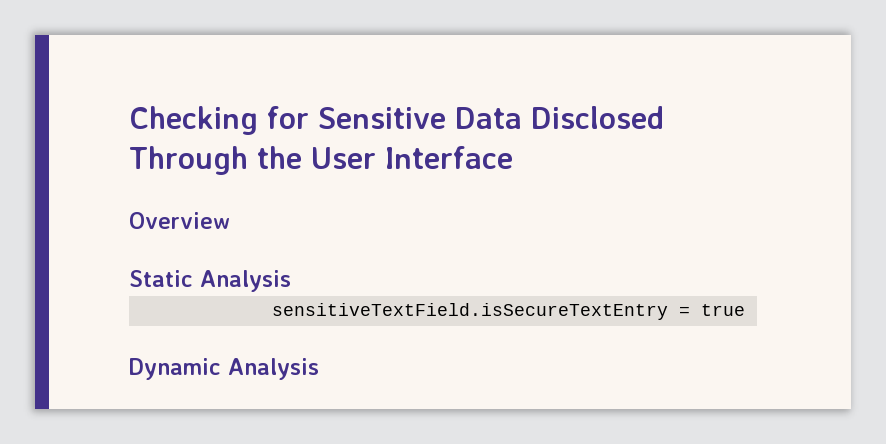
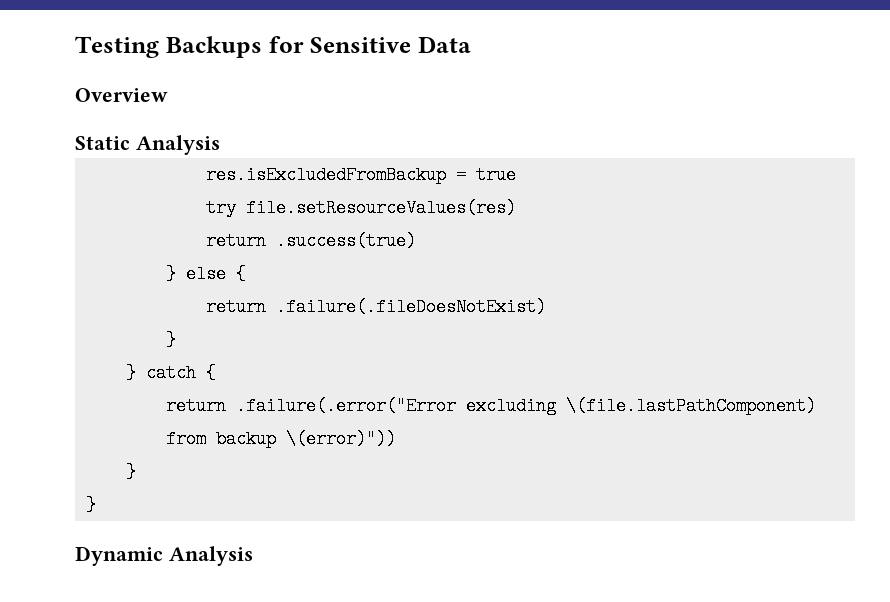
- Checking for Sensitive Data Disclosed Through the User Interface
+ Testing Backups for Sensitive Data
- sensitiveTextField.isSecureTextEntry = true
+ res.isExcludedFromBackup = true
+ try file.setResourceValues(res)
+ return .success(true)
+ } else {
+ return .failure(.fileDoesNotExist)
+ }
+ } catch {
+ return .failure(.error("Error excluding \(file.lastPathComponent) from backup \(error)"))
+ }
+ }

